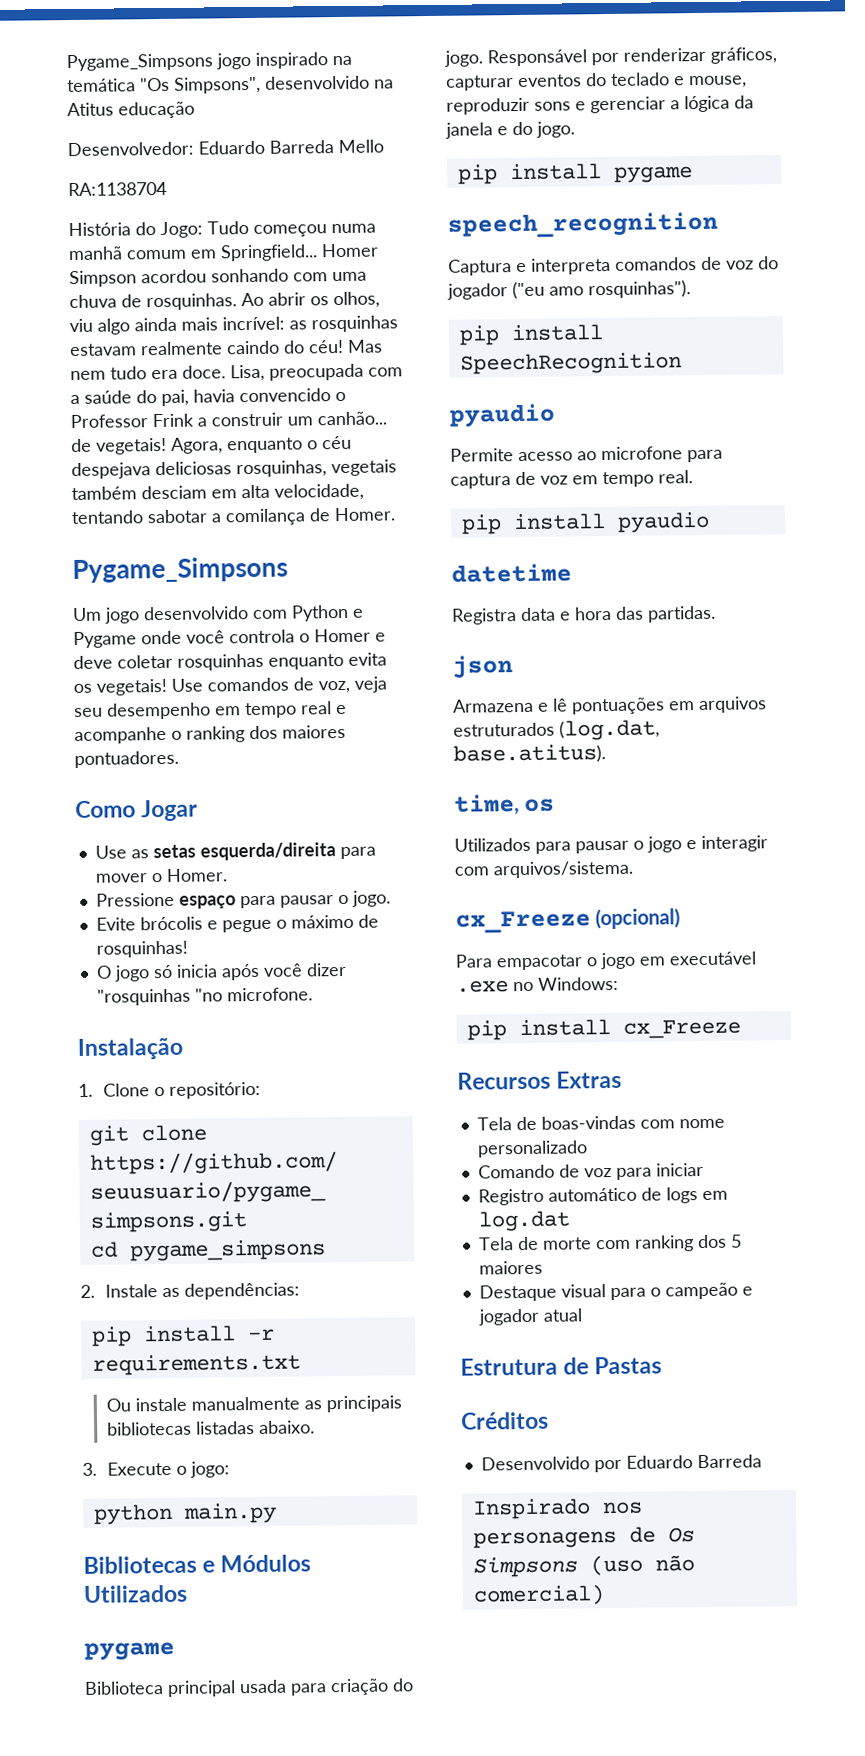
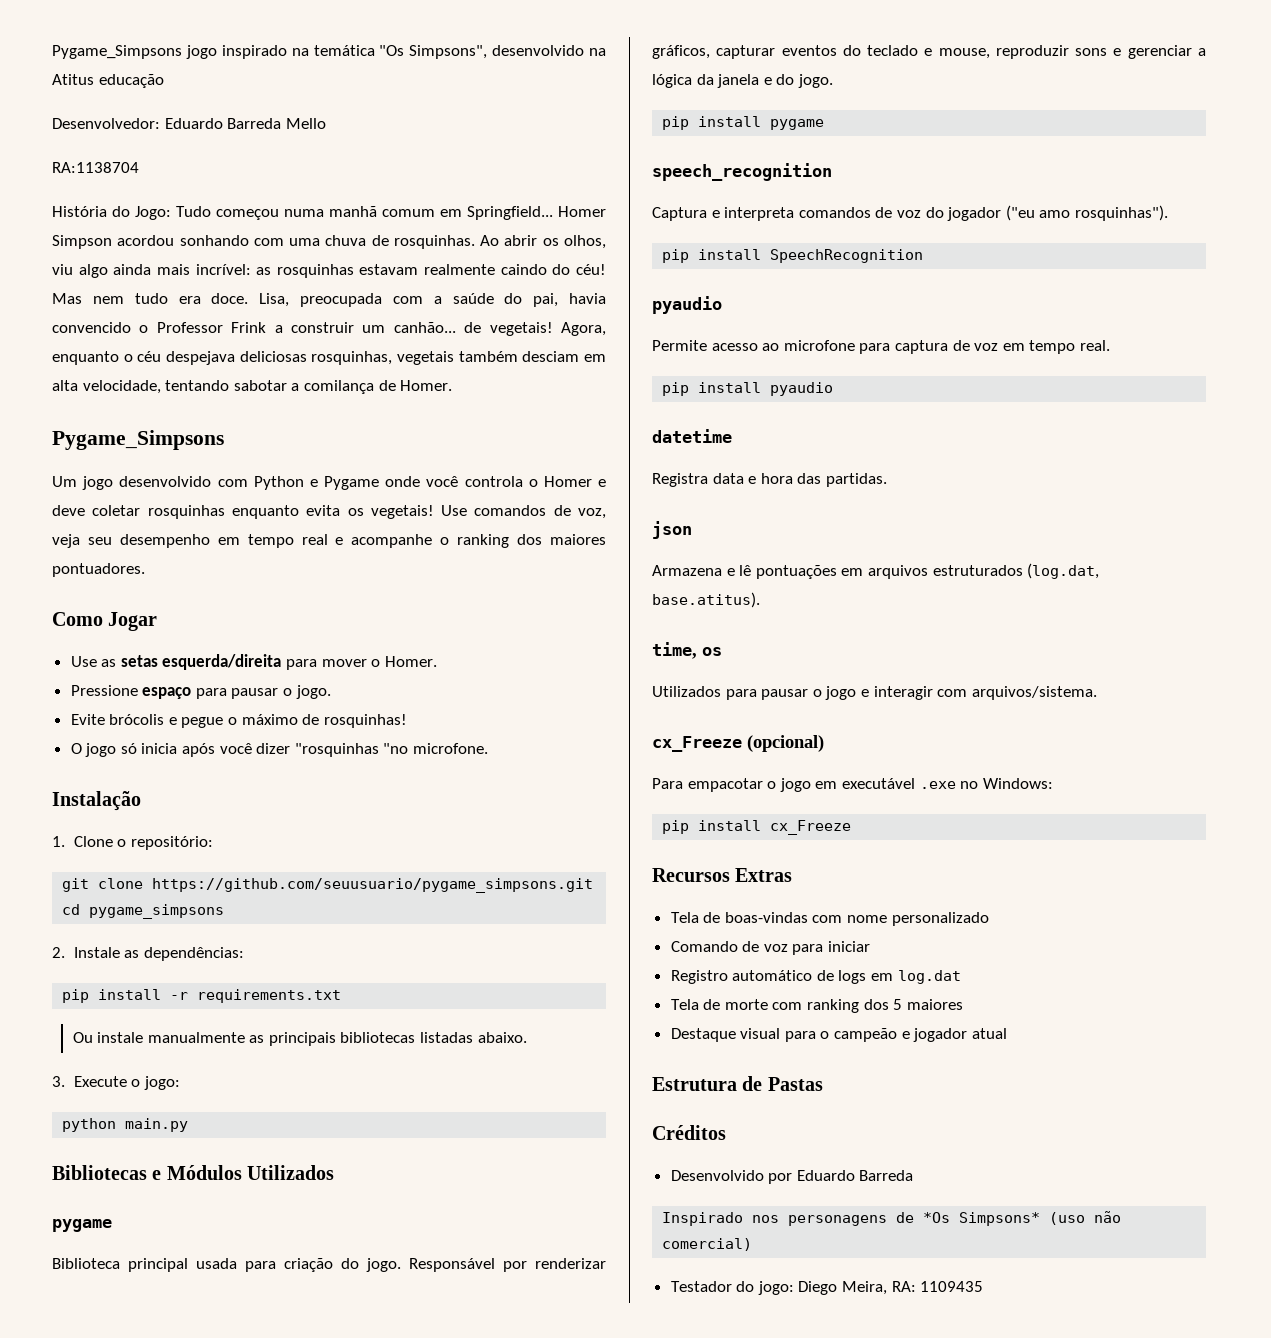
- Inspirado nos personagens de Os Simpsons (uso não comercial)
+ Inspirado nos personagens de *Os Simpsons* (uso não comercial)
+ Testador do jogo: Diego Meira, RA: 1109435

